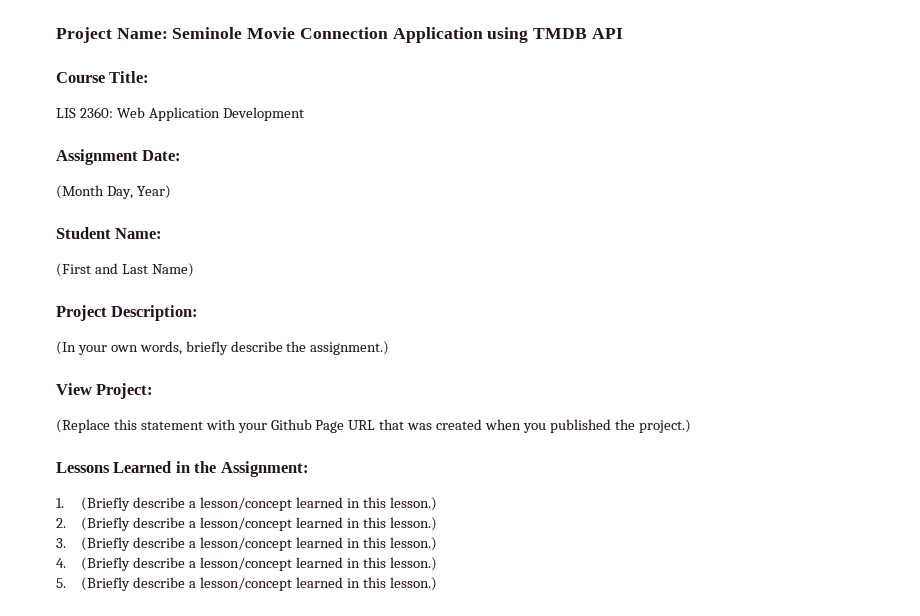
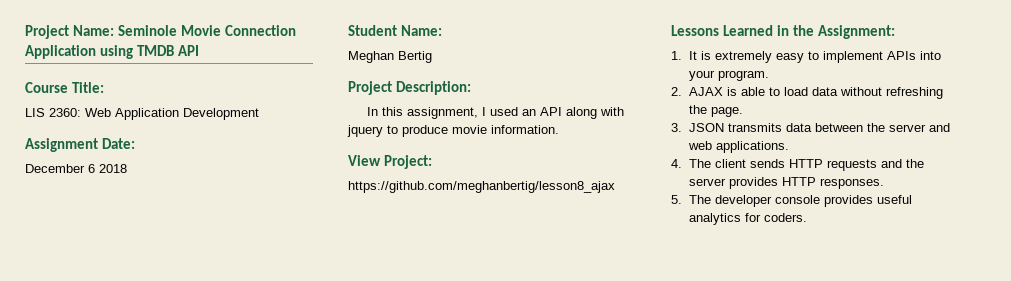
- (Month Day, Year)
+ December 6 2018
- (First and Last Name)
+ Meghan Bertig
  Project Description:
- (In your own words, briefly describe the assignment.)
+ In this assignment, I used an API along with jquery to produce movie information.
  View Project:
- (Replace this statement with your Github Page URL that was created when you published the project.)
+ https://github.com/meghanbertig/lesson8_ajax
- 1. (Briefly describe a lesson/concept learned in this lesson.)
- 2. (Briefly describe a lesson/concept learned in this lesson.)
- 3. (Briefly describe a lesson/concept learned in this lesson.)
- 4. (Briefly describe a lesson/concept learned in this lesson.)
- 5. (Briefly describe a lesson/concept learned in this lesson.)
+ 1. It is extremely easy to implement APIs into your program.
+ 2. AJAX is able to load data without refreshing the page.
+ 3. JSON transmits data between the server and web applications.
+ 4. The client sends HTTP requests and the server provides HTTP responses.
+ 5. The developer console provides useful analytics for coders.

